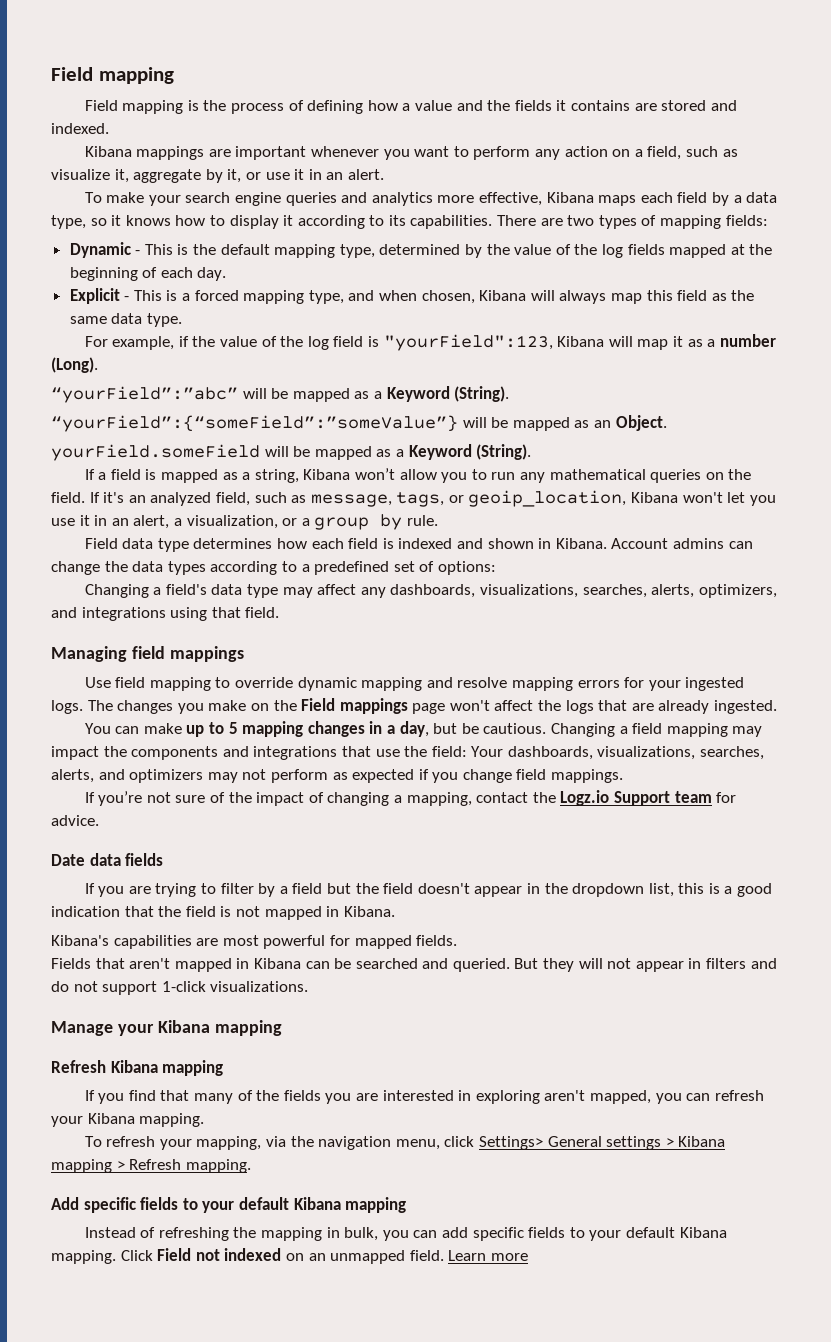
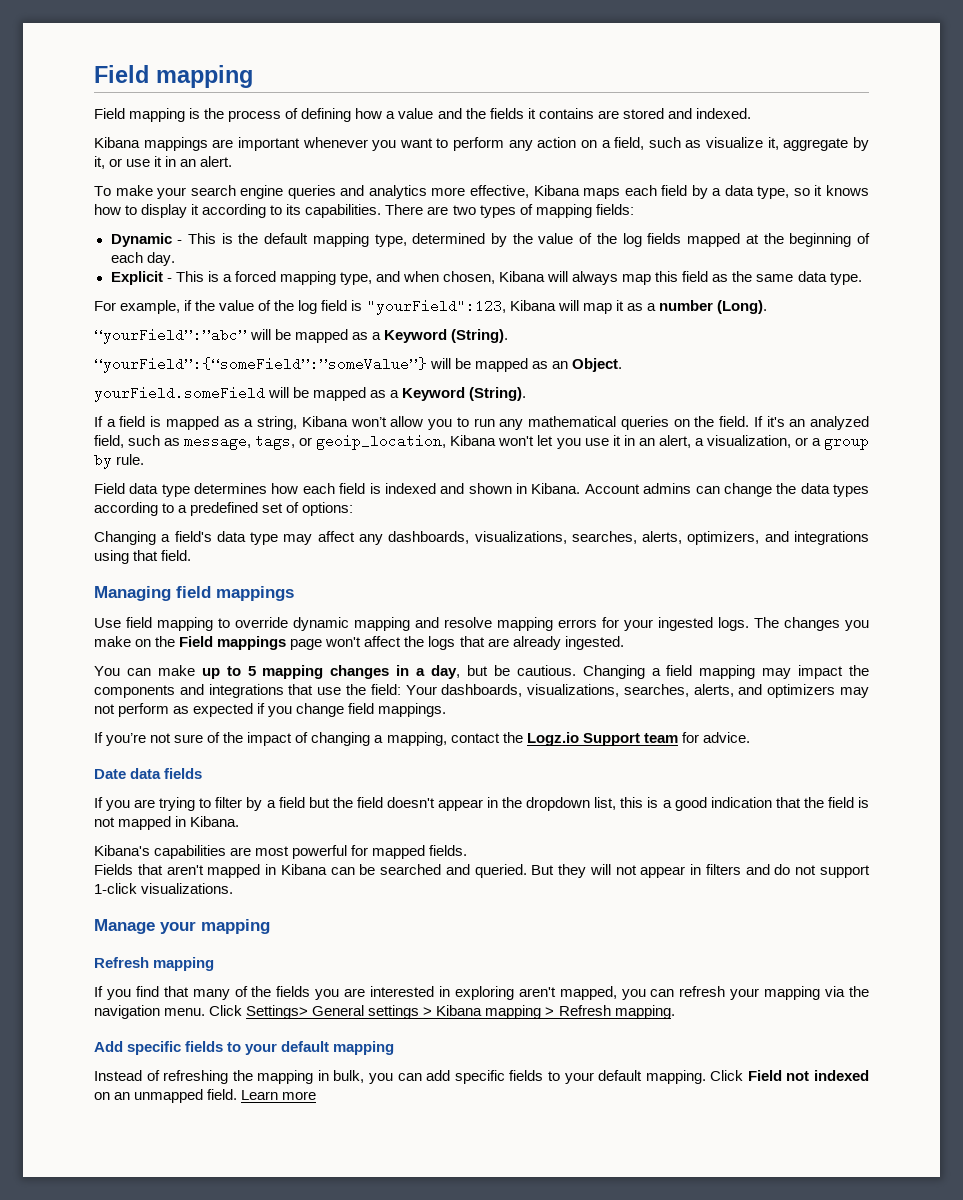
- Manage your Kibana mapping
+ Manage your mapping
- Refresh Kibana mapping
+ Refresh mapping
- If you find that many of the fields you are interested in exploring aren't mapped, you can refresh your Kibana mapping.
- To refresh your mapping, via the navigation menu, click Settings> General settings > Kibana mapping > Refresh mapping.
+ If you find that many of the fields you are interested in exploring aren't mapped, you can refresh your mapping via the navigation menu. Click Settings> General settings > Kibana mapping > Refresh mapping.
- Add specific fields to your default Kibana mapping
+ Add specific fields to your default mapping
- Instead of refreshing the mapping in bulk, you can add specific fields to your default Kibana mapping.
+ Instead of refreshing the mapping in bulk, you can add specific fields to your default mapping.

